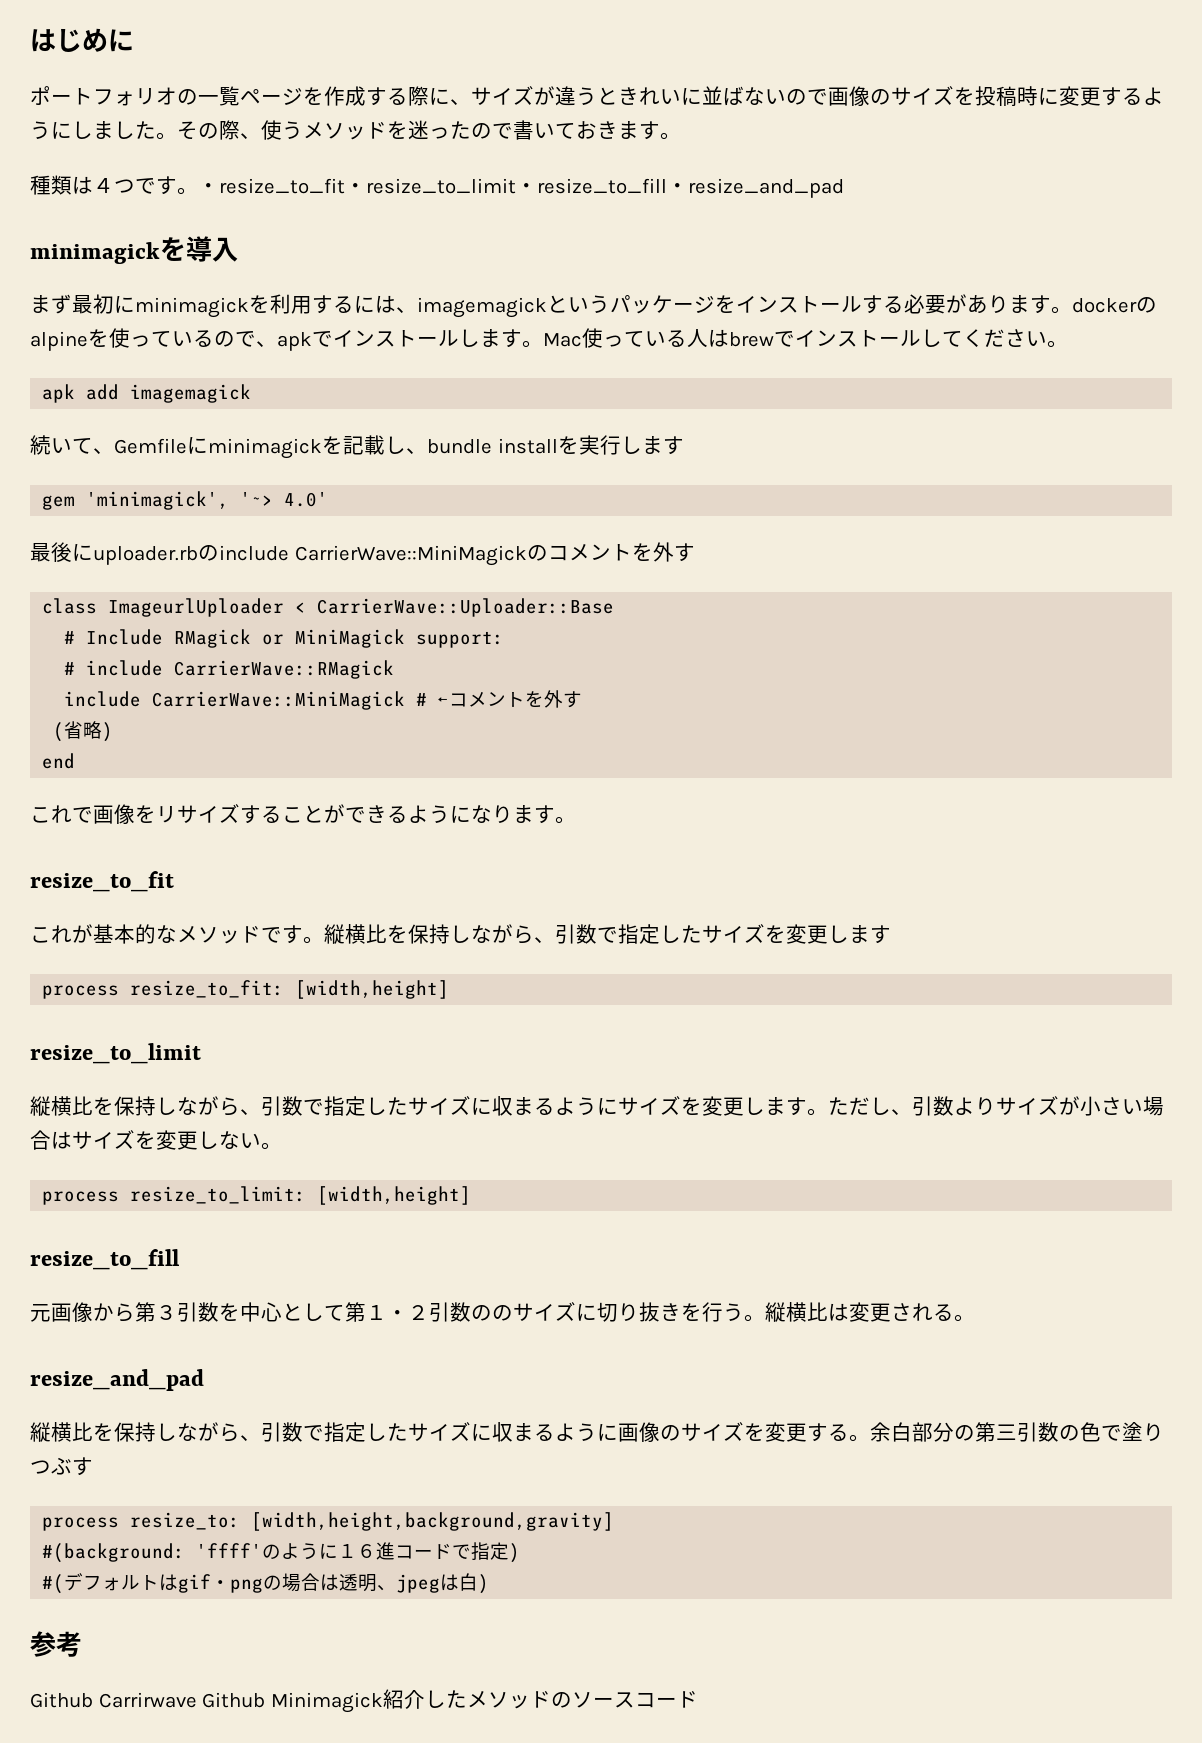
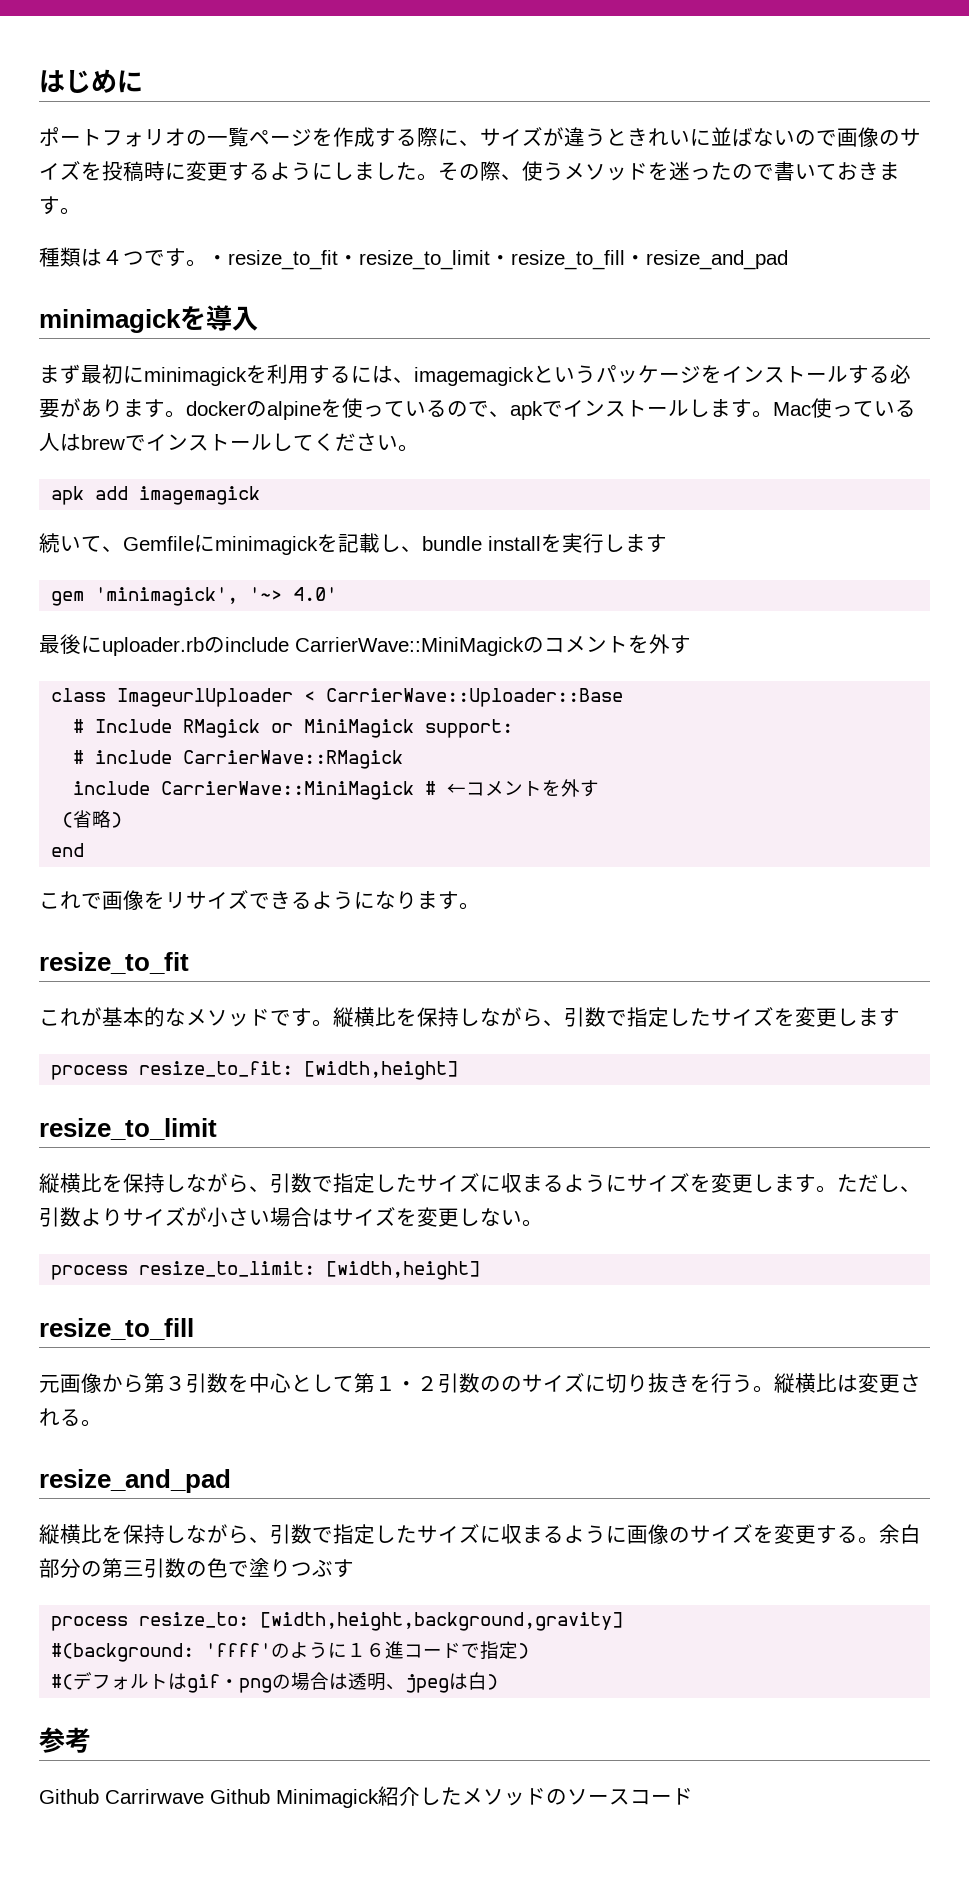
- これで画像をリサイズすることができるようになります。
+ これで画像をリサイズできるようになります。

